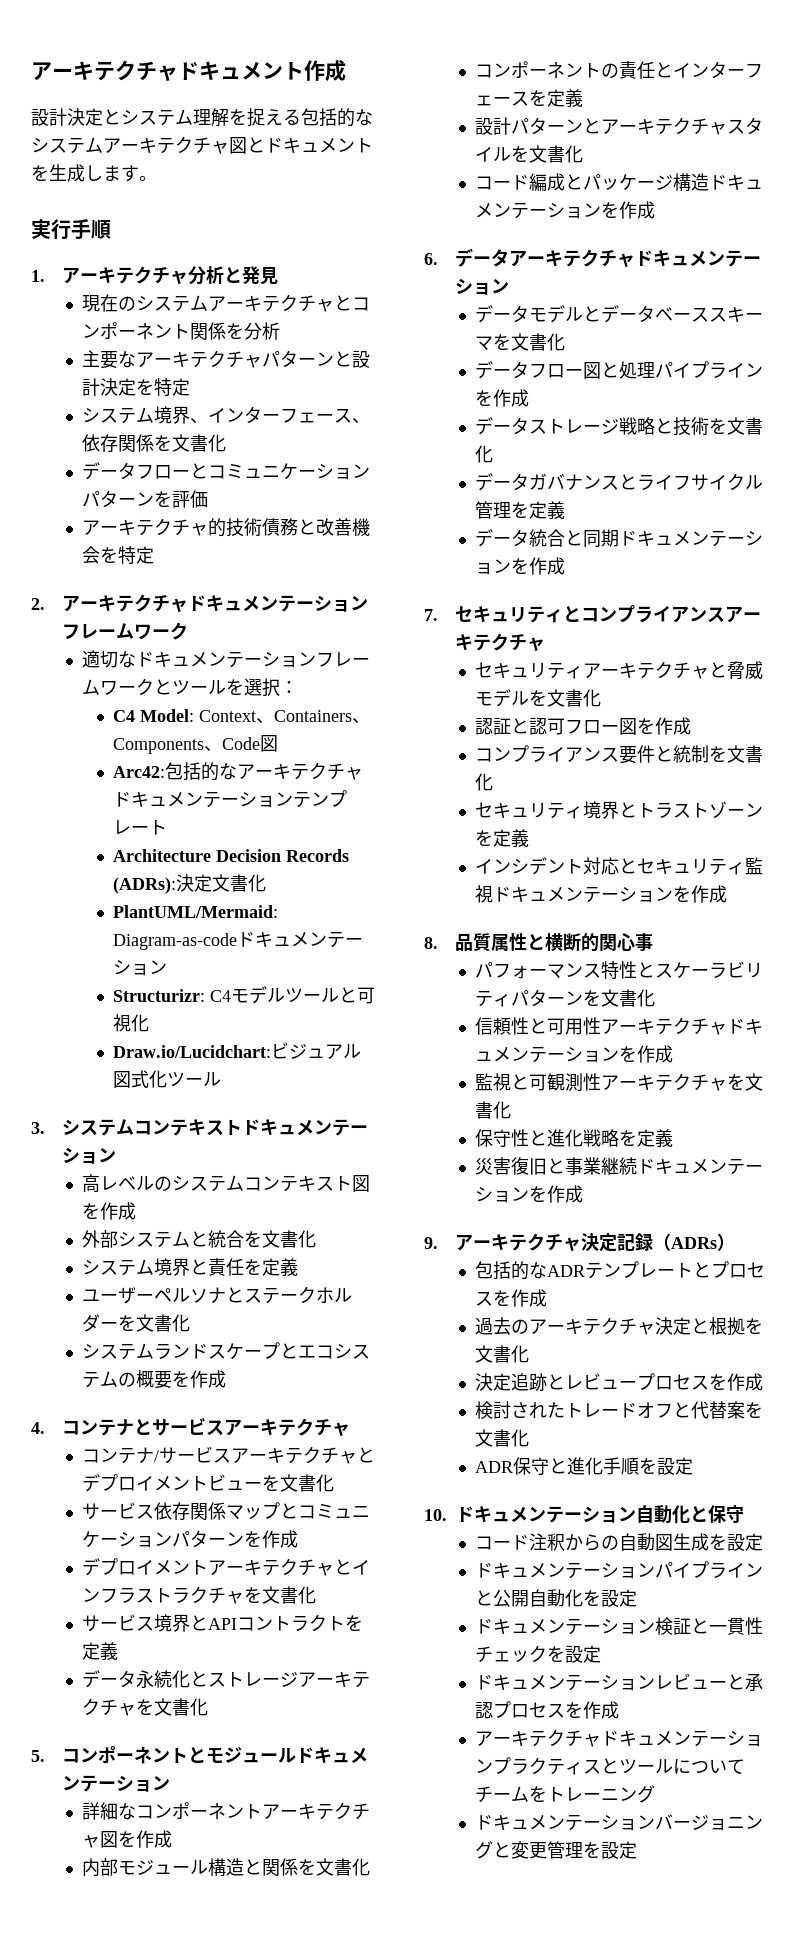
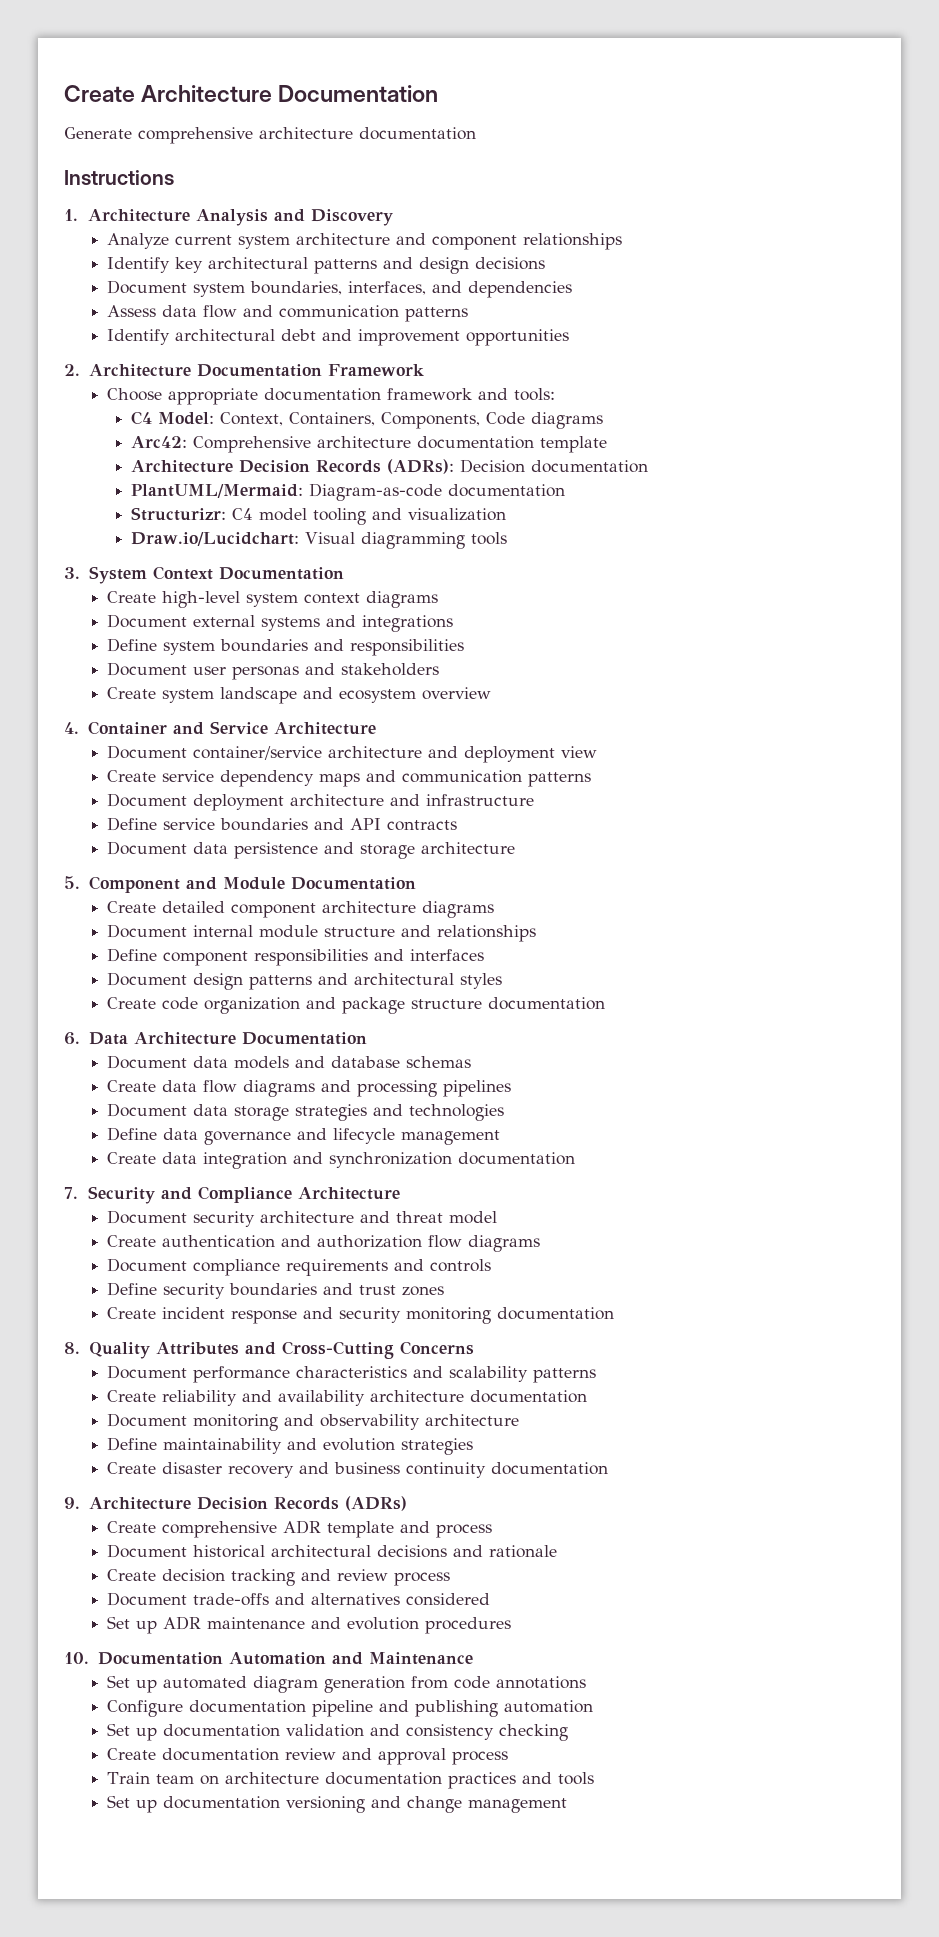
- アーキテクチャドキュメント作成
- 設計決定とシステム理解を捉える包括的なシステムアーキテクチャ図とドキュメントを生成します。
- 実行手順
- 1.アーキテクチャ分析と発見
- 現在のシステムアーキテクチャとコンポーネント関係を分析
- 主要なアーキテクチャパターンと設計決定を特定
- システム境界、インターフェース、依存関係を文書化
- データフローとコミュニケーションパターンを評価
- アーキテクチャ的技術債務と改善機会を特定
- 2.アーキテクチャドキュメンテーションフレームワーク
- 適切なドキュメンテーションフレームワークとツールを選択：
- C4 Model: Context、Containers、Components、Code図
- Arc42:包括的なアーキテクチャドキュメンテーションテンプレート
+ Create Architecture Documentation
+ Generate comprehensive architecture documentation
+ Instructions
+ 1. Architecture Analysis and Discovery
+ Analyze current system architecture and component relationships
+ Identify key architectural patterns and design decisions
+ Document system boundaries, interfaces, and dependencies
+ Assess data flow and communication patterns
+ Identify architectural debt and improvement opportunities
+ 2. Architecture Documentation Framework
+ Choose appropriate documentation framework and tools:
+ C4 Model: Context, Containers, Components, Code diagrams
+ Arc42: Comprehensive architecture documentation template
- Architecture Decision Records (ADRs):決定文書化
+ Architecture Decision Records (ADRs): Decision documentation
- PlantUML/Mermaid: Diagram-as-codeドキュメンテーション
- Structurizr: C4モデルツールと可視化
- Draw.io/Lucidchart:ビジュアル図式化ツール
- 3.システムコンテキストドキュメンテーション
- 高レベルのシステムコンテキスト図を作成
- 外部システムと統合を文書化
- システム境界と責任を定義
- ユーザーペルソナとステークホルダーを文書化
- システムランドスケープとエコシステムの概要を作成
- 4.コンテナとサービスアーキテクチャ
- コンテナ/サービスアーキテクチャとデプロイメントビューを文書化
- サービス依存関係マップとコミュニケーションパターンを作成
- デプロイメントアーキテクチャとインフラストラクチャを文書化
- サービス境界とAPIコントラクトを定義
- データ永続化とストレージアーキテクチャを文書化
- 5.コンポーネントとモジュールドキュメンテーション
- 詳細なコンポーネントアーキテクチャ図を作成
- 内部モジュール構造と関係を文書化
- コンポーネントの責任とインターフェースを定義
- 設計パターンとアーキテクチャスタイルを文書化
- コード編成とパッケージ構造ドキュメンテーションを作成
- 6.データアーキテクチャドキュメンテーション
- データモデルとデータベーススキーマを文書化
- データフロー図と処理パイプラインを作成
- データストレージ戦略と技術を文書化
- データガバナンスとライフサイクル管理を定義
- データ統合と同期ドキュメンテーションを作成
- 7.セキュリティとコンプライアンスアーキテクチャ
- セキュリティアーキテクチャと脅威モデルを文書化
- 認証と認可フロー図を作成
- コンプライアンス要件と統制を文書化
- セキュリティ境界とトラストゾーンを定義
- インシデント対応とセキュリティ監視ドキュメンテーションを作成
- 8.品質属性と横断的関心事
- パフォーマンス特性とスケーラビリティパターンを文書化
- 信頼性と可用性アーキテクチャドキュメンテーションを作成
- 監視と可観測性アーキテクチャを文書化
- 保守性と進化戦略を定義
- 災害復旧と事業継続ドキュメンテーションを作成
- 9.アーキテクチャ決定記録（ADRs）
- 包括的なADRテンプレートとプロセスを作成
- 過去のアーキテクチャ決定と根拠を文書化
- 決定追跡とレビュープロセスを作成
- 検討されたトレードオフと代替案を文書化
- ADR保守と進化手順を設定
- 10.ドキュメンテーション自動化と保守
- コード注釈からの自動図生成を設定
- ドキュメンテーションパイプラインと公開自動化を設定
- ドキュメンテーション検証と一貫性チェックを設定
- ドキュメンテーションレビューと承認プロセスを作成
- アーキテクチャドキュメンテーションプラクティスとツールについてチームをトレーニング
- ドキュメンテーションバージョニングと変更管理を設定
+ PlantUML/Mermaid: Diagram-as-code documentation
+ Structurizr: C4 model tooling and visualization
+ Draw.io/Lucidchart: Visual diagramming tools
+ 3. System Context Documentation
+ Create high-level system context diagrams
+ Document external systems and integrations
+ Define system boundaries and responsibilities
+ Document user personas and stakeholders
+ Create system landscape and ecosystem overview
+ 4. Container and Service Architecture
+ Document container/service architecture and deployment view
+ Create service dependency maps and communication patterns
+ Document deployment architecture and infrastructure
+ Define service boundaries and API contracts
+ Document data persistence and storage architecture
+ 5. Component and Module Documentation
+ Create detailed component architecture diagrams
+ Document internal module structure and relationships
+ Define component responsibilities and interfaces
+ Document design patterns and architectural styles
+ Create code organization and package structure documentation
+ 6. Data Architecture Documentation
+ Document data models and database schemas
+ Create data flow diagrams and processing pipelines
+ Document data storage strategies and technologies
+ Define data governance and lifecycle management
+ Create data integration and synchronization documentation
+ 7. Security and Compliance Architecture
+ Document security architecture and threat model
+ Create authentication and authorization flow diagrams
+ Document compliance requirements and controls
+ Define security boundaries and trust zones
+ Create incident response and security monitoring documentation
+ 8. Quality Attributes and Cross-Cutting Concerns
+ Document performance characteristics and scalability patterns
+ Create reliability and availability architecture documentation
+ Document monitoring and observability architecture
+ Define maintainability and evolution strategies
+ Create disaster recovery and business continuity documentation
+ 9. Architecture Decision Records (ADRs)
+ Create comprehensive ADR template and process
+ Document historical architectural decisions and rationale
+ Create decision tracking and review process
+ Document trade-offs and alternatives considered
+ Set up ADR maintenance and evolution procedures
+ 10. Documentation Automation and Maintenance
+ Set up automated diagram generation from code annotations
+ Configure documentation pipeline and publishing automation
+ Set up documentation validation and consistency checking
+ Create documentation review and approval process
+ Train team on architecture documentation practices and tools
+ Set up documentation versioning and change management

